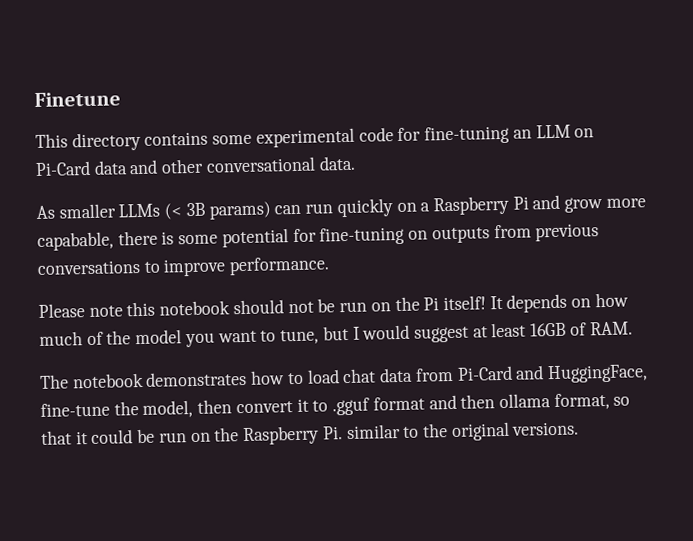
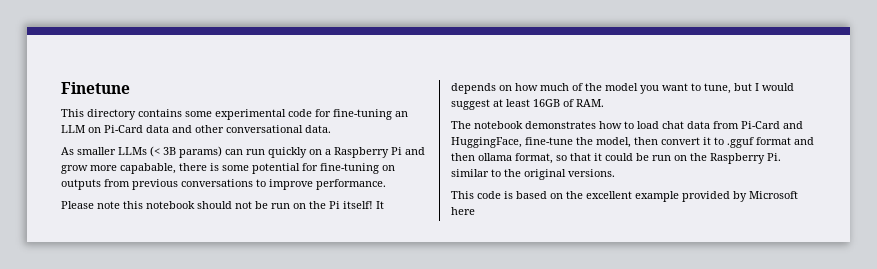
+ This code is based on the excellent example provided by Microsoft here

